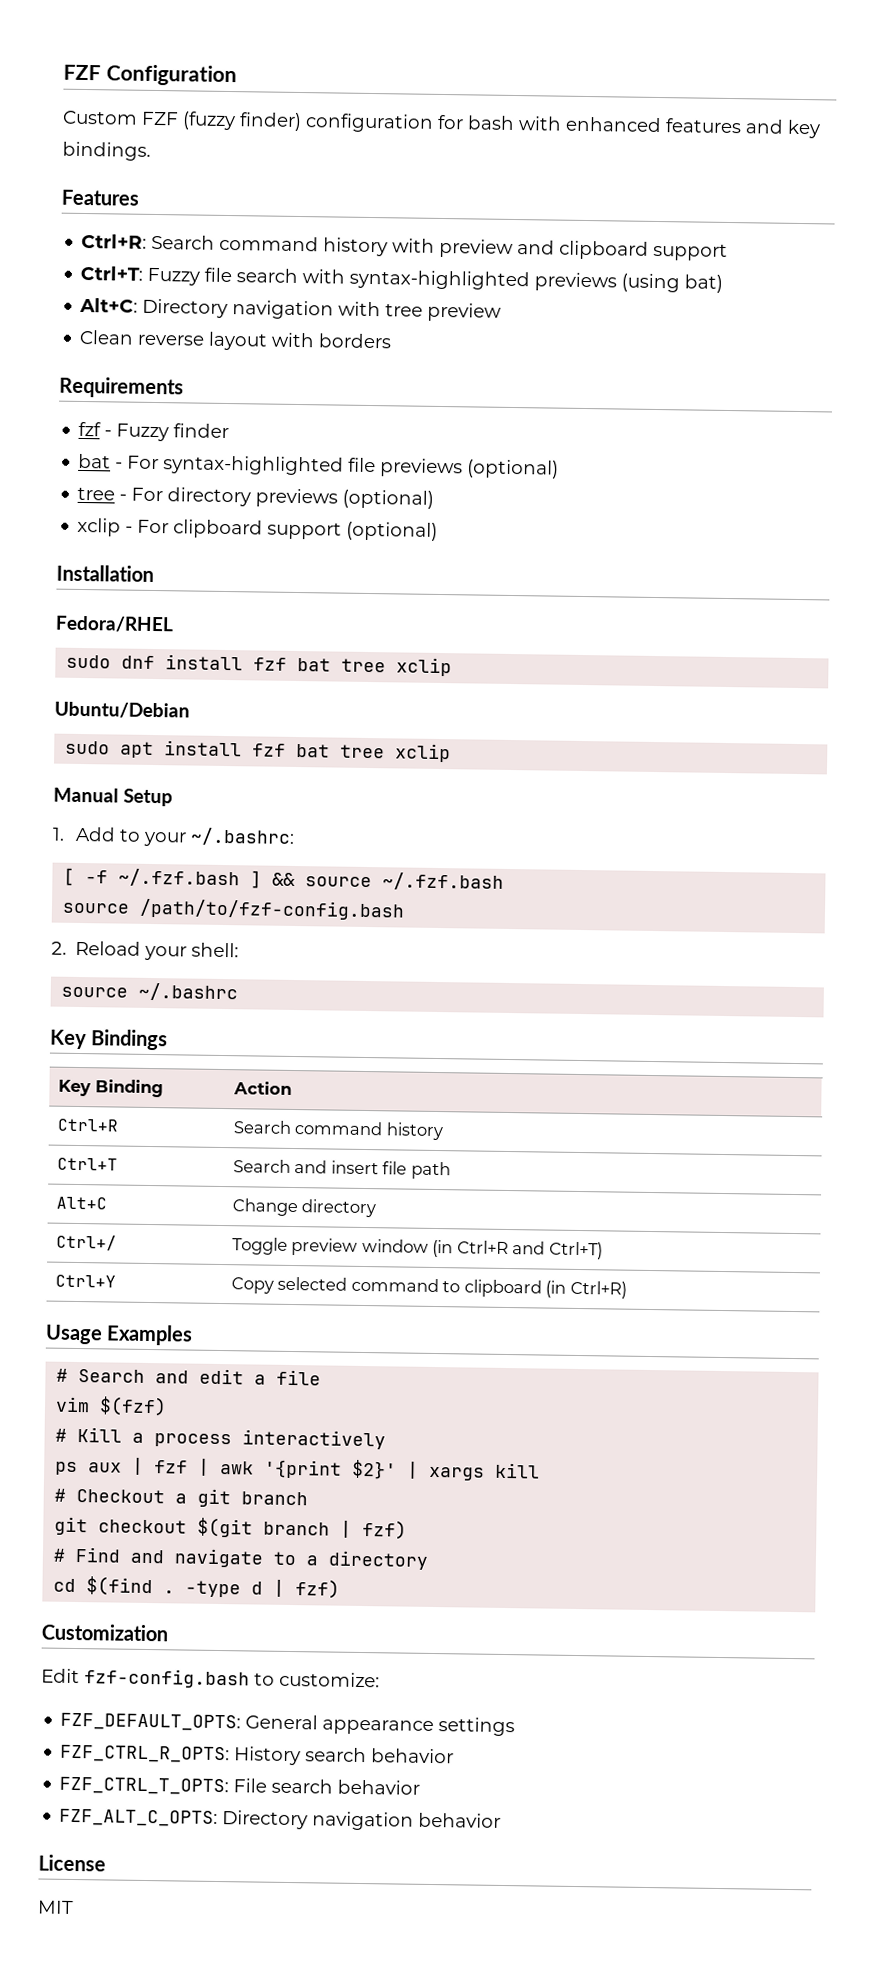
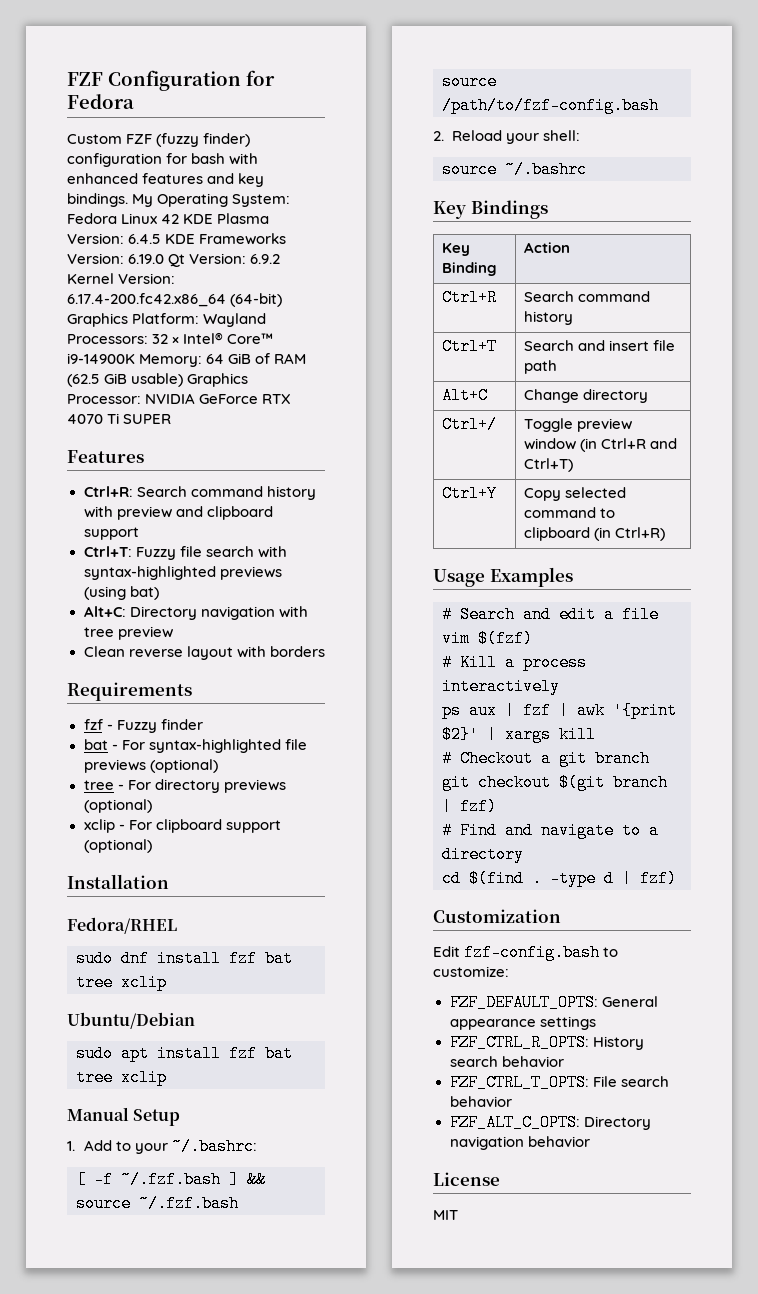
- FZF Configuration
+ FZF Configuration for Fedora
+ My Operating System: Fedora Linux 42 KDE Plasma Version: 6.4.5 KDE Frameworks Version: 6.19.0 Qt Version: 6.9.2 Kernel Version: 6.17.4-200.fc42.x86_64 (64-bit) Graphics Platform: Wayland Processors: 32 × Intel® Core™ i9-14900K Memory: 64 GiB of RAM (62.5 GiB usable) Graphics Processor: NVIDIA GeForce RTX 4070 Ti SUPER

